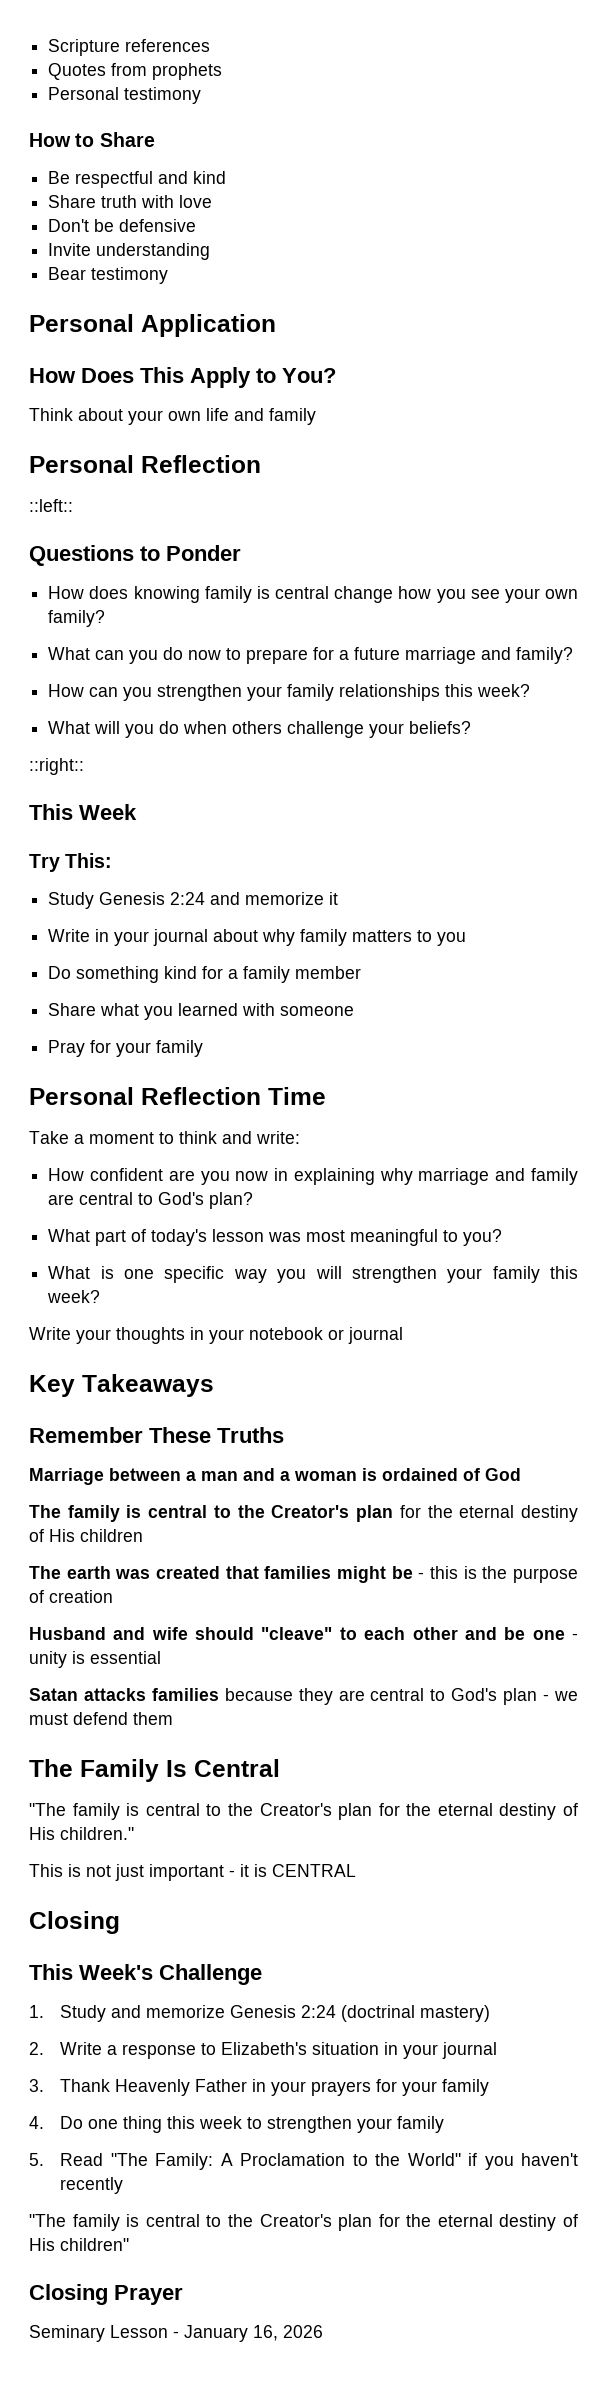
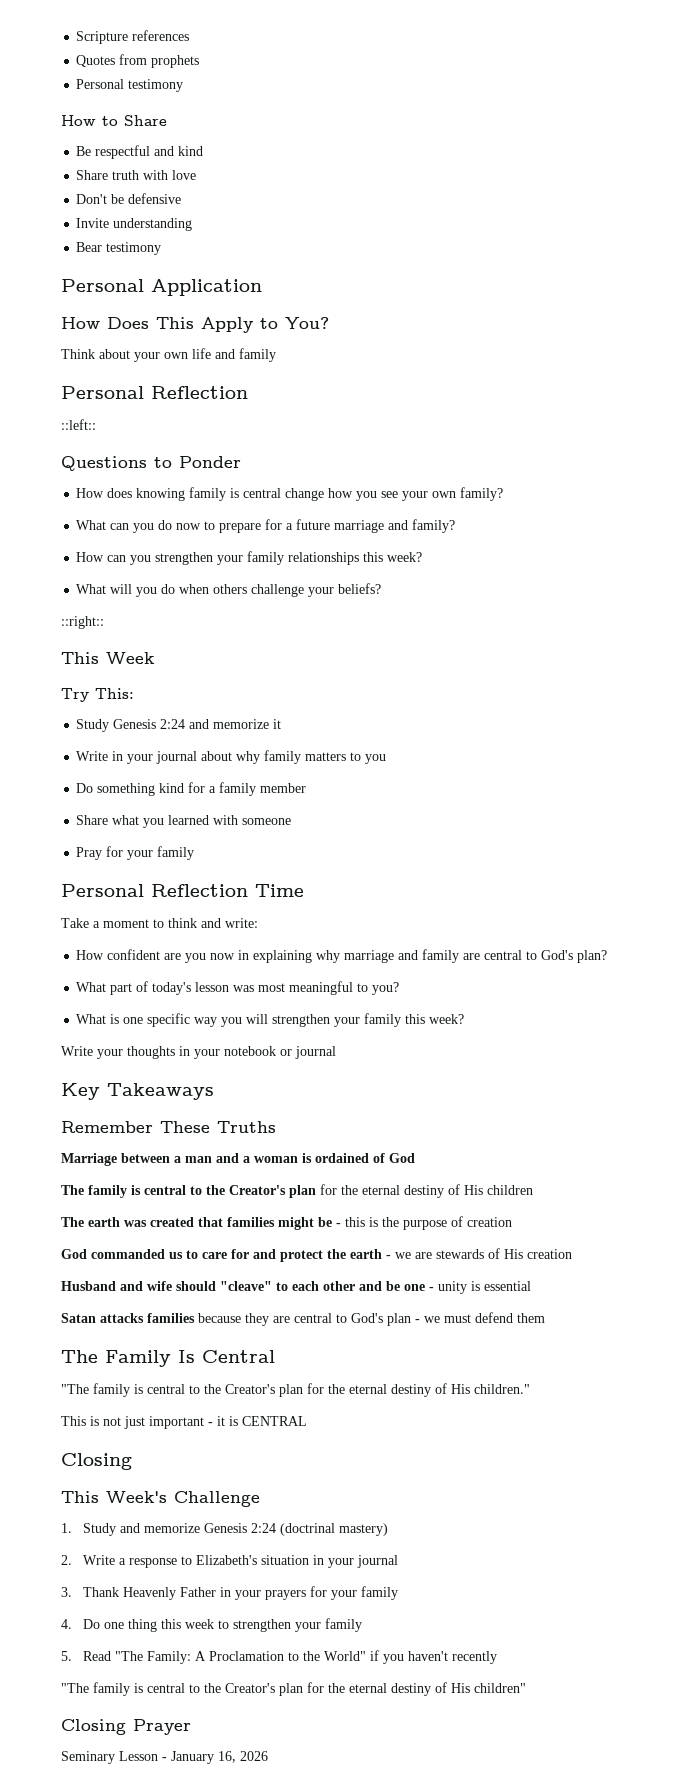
+ God commanded us to care for and protect the earth - we are stewards of His creation

